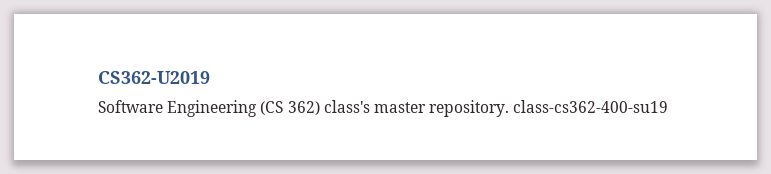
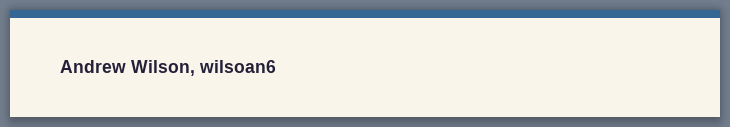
- CS362-U2019
- Software Engineering (CS 362) class's master repository. class-cs362-400-su19
+ Andrew Wilson, wilsoan6

